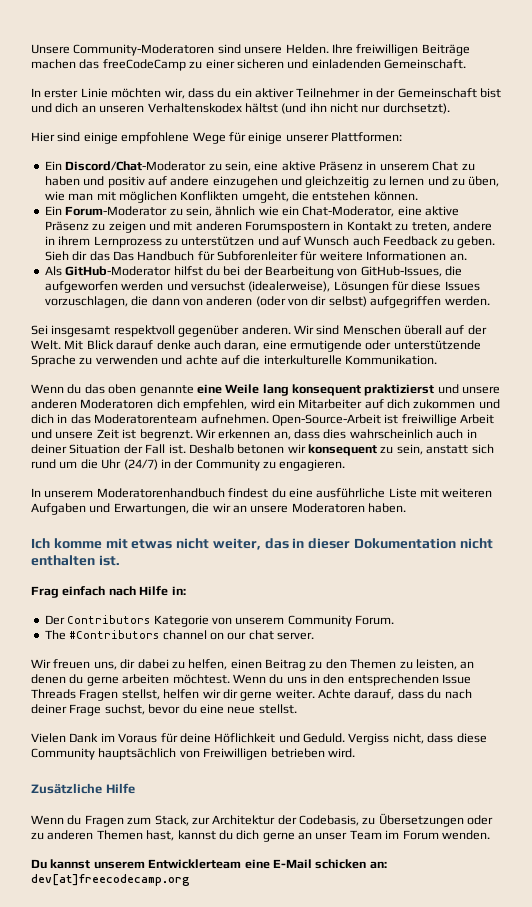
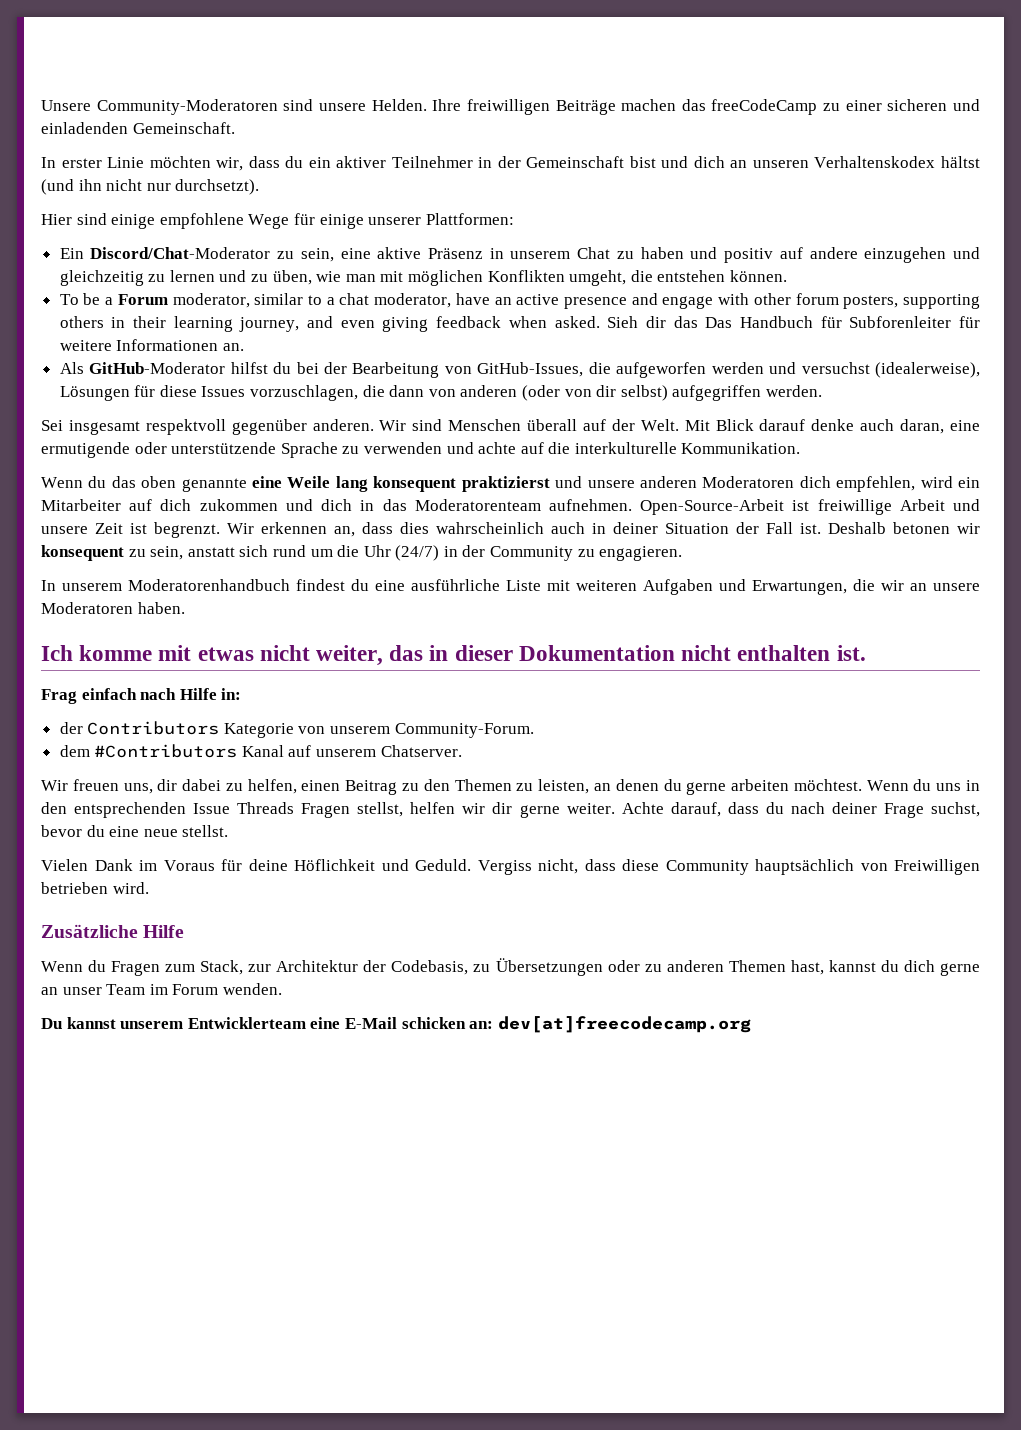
- Ein Forum-Moderator zu sein, ähnlich wie ein Chat-Moderator, eine aktive Präsenz zu zeigen und mit anderen Forumspostern in Kontakt zu treten, andere in ihrem Lernprozess zu unterstützen und auf Wunsch auch Feedback zu geben.
+ To be a Forum moderator, similar to a chat moderator, have an active presence and engage with other forum posters, supporting others in their learning journey, and even giving feedback when asked.
- Der Contributors Kategorie von unserem Community Forum.
- The #Contributors channel on our chat server.
+ der Contributors Kategorie von unserem Community-Forum.
+ dem #Contributors Kanal auf unserem Chatserver.

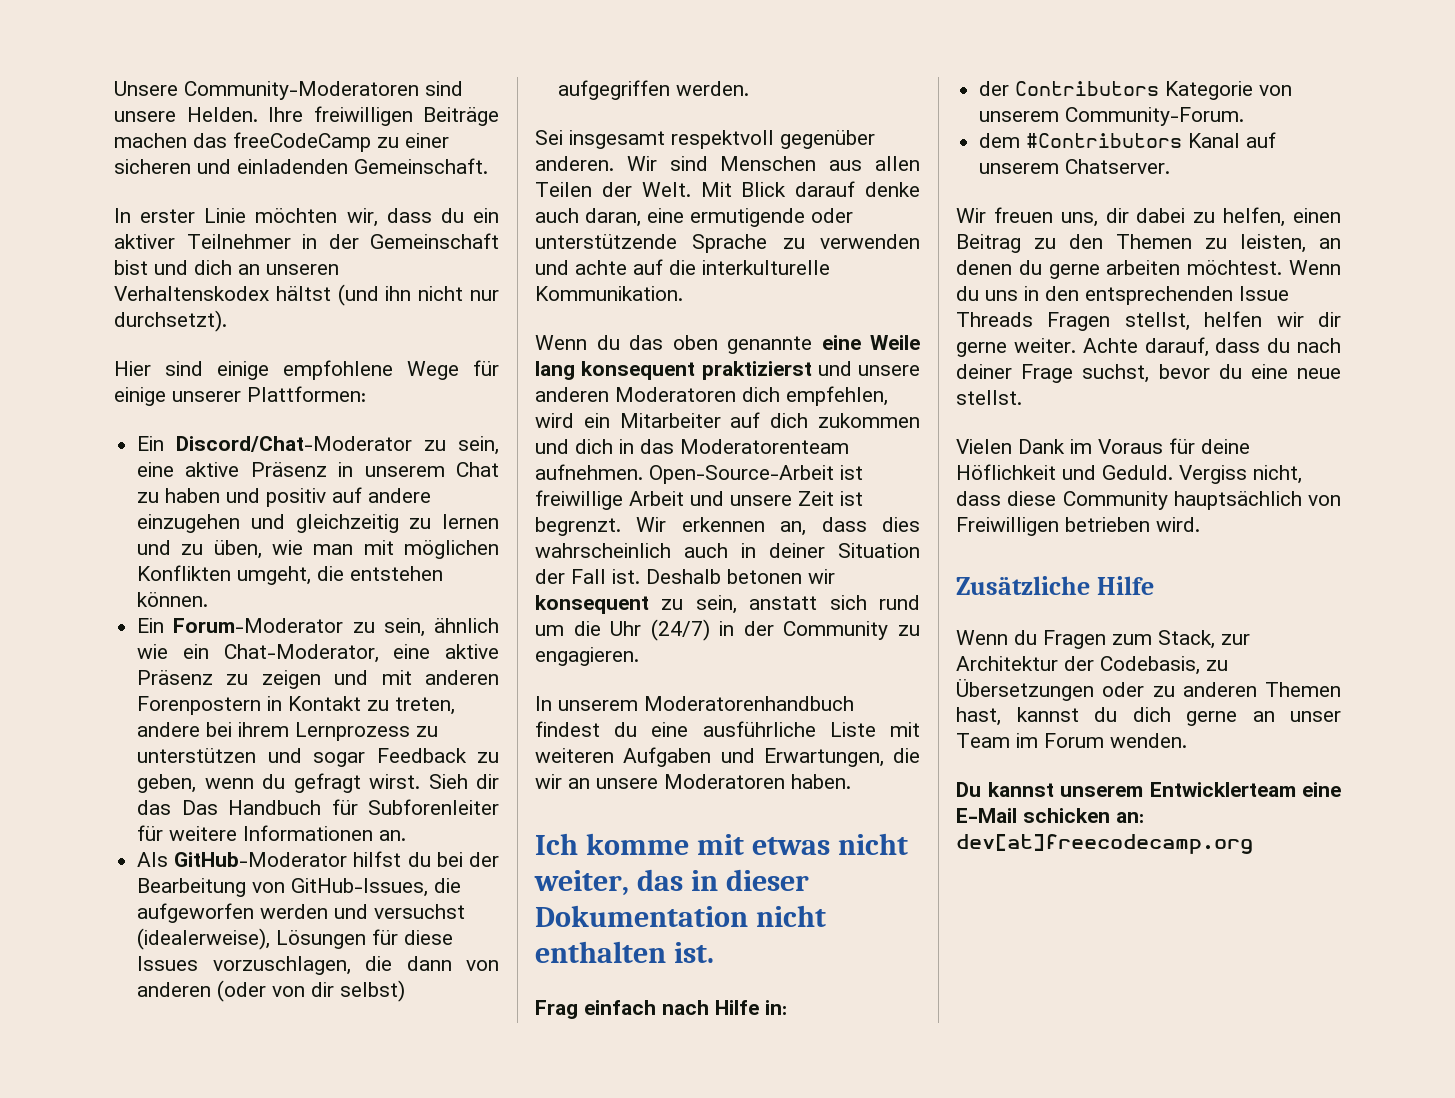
- To be a Forum moderator, similar to a chat moderator, have an active presence and engage with other forum posters, supporting others in their learning journey, and even giving feedback when asked.
+ Ein Forum-Moderator zu sein, ähnlich wie ein Chat-Moderator, eine aktive Präsenz zu zeigen und mit anderen Forenpostern in Kontakt zu treten, andere bei ihrem Lernprozess zu unterstützen und sogar Feedback zu geben, wenn du gefragt wirst.
- Wir sind Menschen überall auf der Welt.
+ Wir sind Menschen aus allen Teilen der Welt.

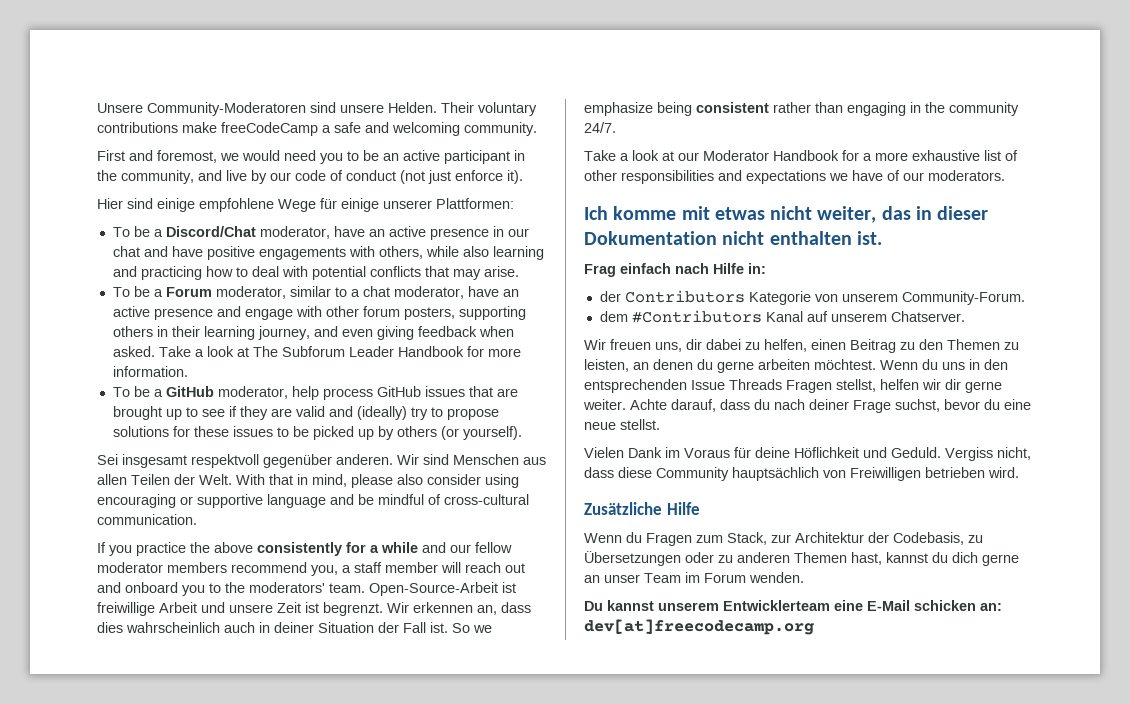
- Ihre freiwilligen Beiträge machen das freeCodeCamp zu einer sicheren und einladenden Gemeinschaft.
- In erster Linie möchten wir, dass du ein aktiver Teilnehmer in der Gemeinschaft bist und dich an unseren Verhaltenskodex hältst (und ihn nicht nur durchsetzt).
+ Their voluntary contributions make freeCodeCamp a safe and welcoming community.
+ First and foremost, we would need you to be an active participant in the community, and live by our code of conduct (not just enforce it).
- Ein Discord/Chat-Moderator zu sein, eine aktive Präsenz in unserem Chat zu haben und positiv auf andere einzugehen und gleichzeitig zu lernen und zu üben, wie man mit möglichen Konflikten umgeht, die entstehen können.
- Ein Forum-Moderator zu sein, ähnlich wie ein Chat-Moderator, eine aktive Präsenz zu zeigen und mit anderen Forenpostern in Kontakt zu treten, andere bei ihrem Lernprozess zu unterstützen und sogar Feedback zu geben, wenn du gefragt wirst. Sieh dir das Das Handbuch für Subforenleiter für weitere Informationen an.
- Als GitHub-Moderator hilfst du bei der Bearbeitung von GitHub-Issues, die aufgeworfen werden und versuchst (idealerweise), Lösungen für diese Issues vorzuschlagen, die dann von anderen (oder von dir selbst) aufgegriffen werden.
+ To be a Discord/Chat moderator, have an active presence in our chat and have positive engagements with others, while also learning and practicing how to deal with potential conflicts that may arise.
+ To be a Forum moderator, similar to a chat moderator, have an active presence and engage with other forum posters, supporting others in their learning journey, and even giving feedback when asked. Take a look at The Subforum Leader Handbook for more information.
+ To be a GitHub moderator, help process GitHub issues that are brought up to see if they are valid and (ideally) try to propose solutions for these issues to be picked up by others (or yourself).
- Mit Blick darauf denke auch daran, eine ermutigende oder unterstützende Sprache zu verwenden und achte auf die interkulturelle Kommunikation.
- Wenn du das oben genannte eine Weile lang konsequent praktizierst und unsere anderen Moderatoren dich empfehlen, wird ein Mitarbeiter auf dich zukommen und dich in das Moderatorenteam aufnehmen.
+ With that in mind, please also consider using encouraging or supportive language and be mindful of cross-cultural communication.
+ If you practice the above consistently for a while and our fellow moderator members recommend you, a staff member will reach out and onboard you to the moderators' team.
- Deshalb betonen wir konsequent zu sein, anstatt sich rund um die Uhr (24/7) in der Community zu engagieren.
- In unserem Moderatorenhandbuch findest du eine ausführliche Liste mit weiteren Aufgaben und Erwartungen, die wir an unsere Moderatoren haben.
+ So we emphasize being consistent rather than engaging in the community 24/7.
+ Take a look at our Moderator Handbook for a more exhaustive list of other responsibilities and expectations we have of our moderators.

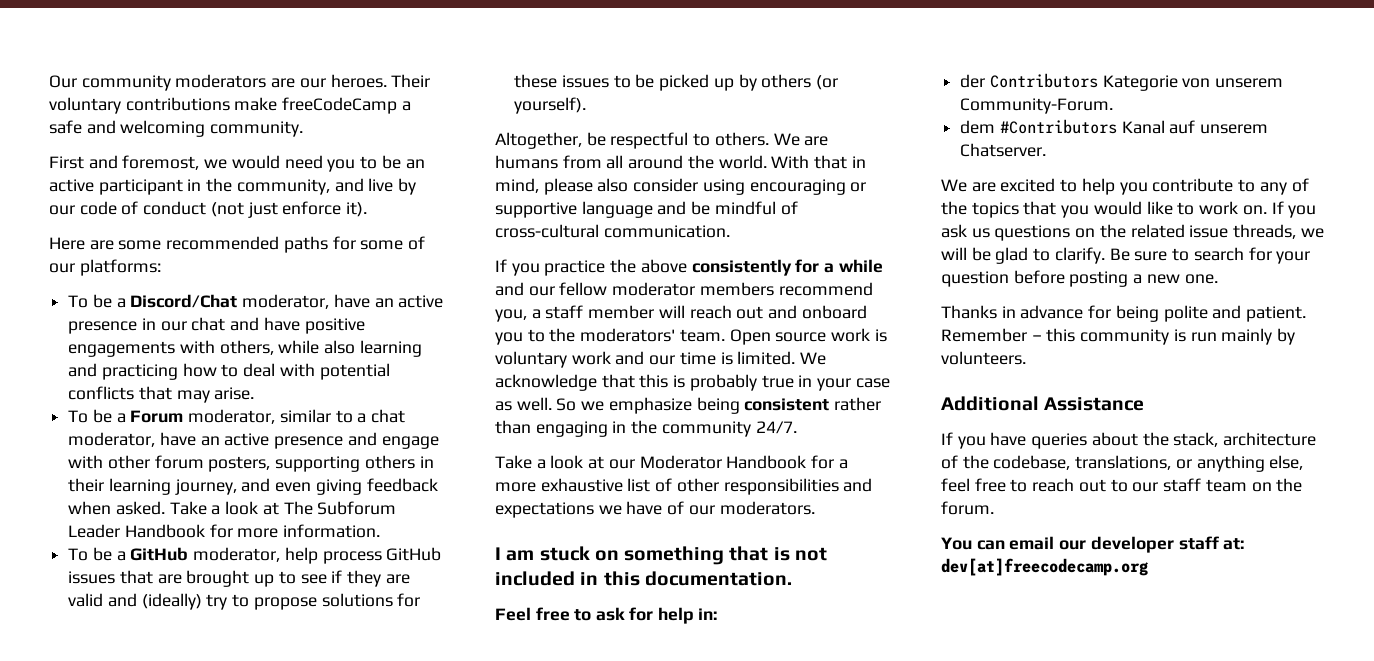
- Unsere Community-Moderatoren sind unsere Helden.
+ Our community moderators are our heroes.
- Hier sind einige empfohlene Wege für einige unserer Plattformen:
+ Here are some recommended paths for some of our platforms:
- Sei insgesamt respektvoll gegenüber anderen. Wir sind Menschen aus allen Teilen der Welt.
+ Altogether, be respectful to others. We are humans from all around the world.
- Open-Source-Arbeit ist freiwillige Arbeit und unsere Zeit ist begrenzt. Wir erkennen an, dass dies wahrscheinlich auch in deiner Situation der Fall ist.
+ Open source work is voluntary work and our time is limited. We acknowledge that this is probably true in your case as well.
- Ich komme mit etwas nicht weiter, das in dieser Dokumentation nicht enthalten ist.
- Frag einfach nach Hilfe in:
+ I am stuck on something that is not included in this documentation.
+ Feel free to ask for help in:
- Wir freuen uns, dir dabei zu helfen, einen Beitrag zu den Themen zu leisten, an denen du gerne arbeiten möchtest. Wenn du uns in den entsprechenden Issue Threads Fragen stellst, helfen wir dir gerne weiter. Achte darauf, dass du nach deiner Frage suchst, bevor du eine neue stellst.
- Vielen Dank im Voraus für deine Höflichkeit und Geduld. Vergiss nicht, dass diese Community hauptsächlich von Freiwilligen betrieben wird.
- Zusätzliche Hilfe
- Wenn du Fragen zum Stack, zur Architektur der Codebasis, zu Übersetzungen oder zu anderen Themen hast, kannst du dich gerne an unser Team im Forum wenden.
- Du kannst unserem Entwicklerteam eine E-Mail schicken an: dev[at]freecodecamp.org
+ We are excited to help you contribute to any of the topics that you would like to work on. If you ask us questions on the related issue threads, we will be glad to clarify. Be sure to search for your question before posting a new one.
+ Thanks in advance for being polite and patient. Remember – this community is run mainly by volunteers.
+ Additional Assistance
+ If you have queries about the stack, architecture of the codebase, translations, or anything else, feel free to reach out to our staff team on the forum.
+ You can email our developer staff at: dev[at]freecodecamp.org

